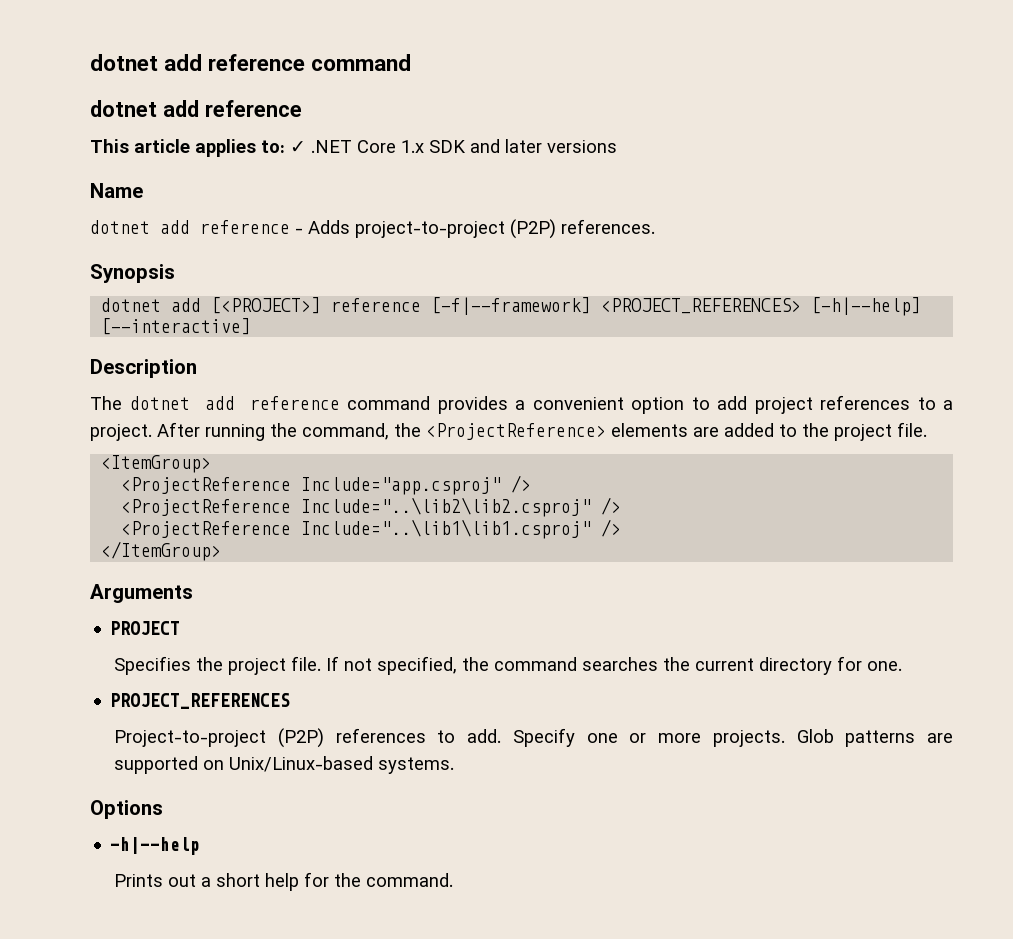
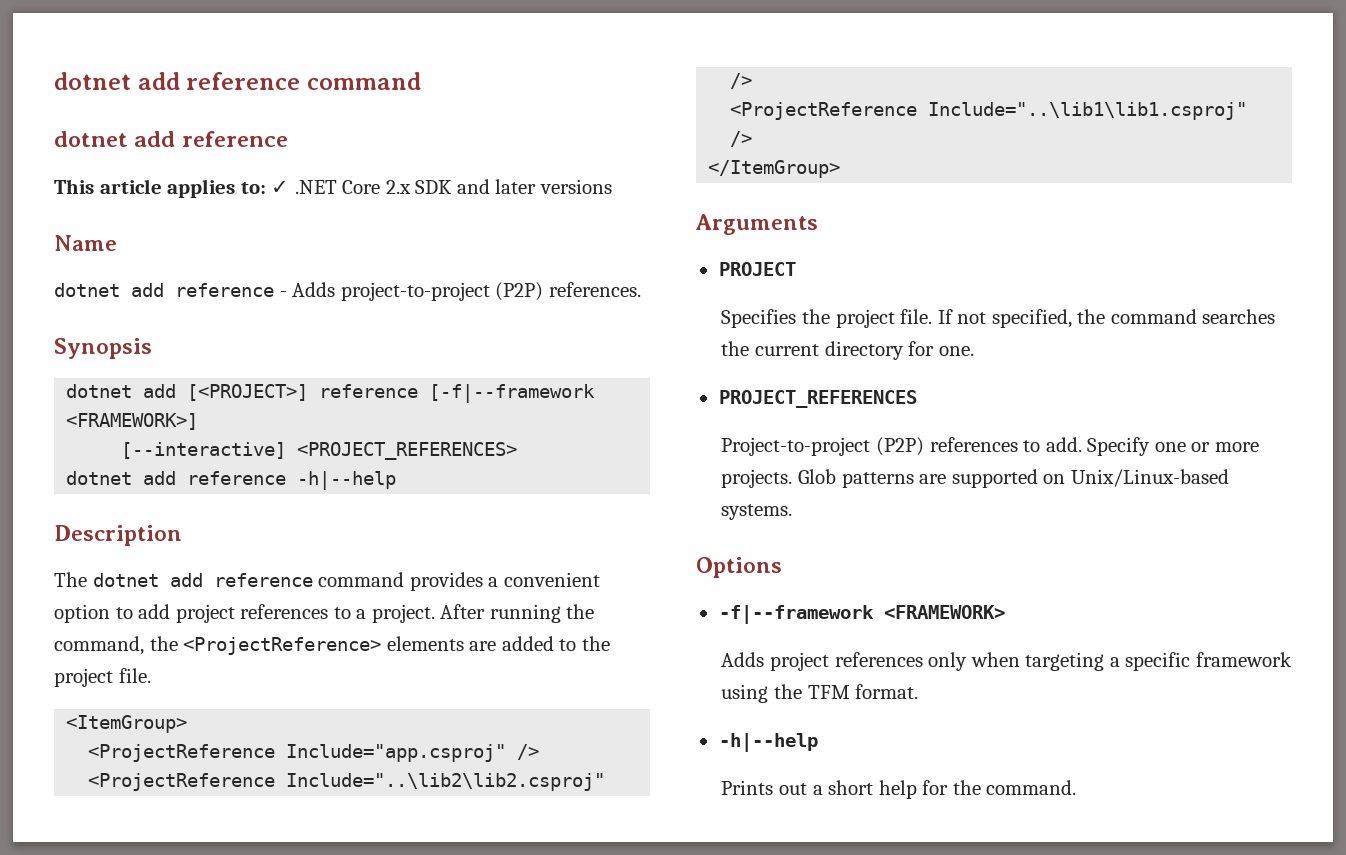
- This article applies to: ✓ .NET Core 1.x SDK and later versions
+ This article applies to: ✓ .NET Core 2.x SDK and later versions
- dotnet add [<PROJECT>] reference [-f|--framework] <PROJECT_REFERENCES> [-h|--help] [--interactive]
+ dotnet add [<PROJECT>] reference [-f|--framework <FRAMEWORK>]
+ [--interactive] <PROJECT_REFERENCES>
+ dotnet add reference -h|--help
+ -f|--framework <FRAMEWORK>
+ Adds project references only when targeting a specific framework using the TFM format.

